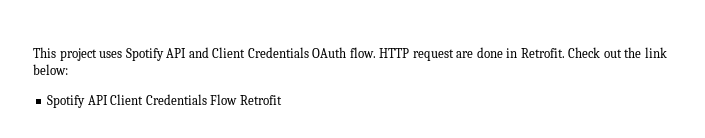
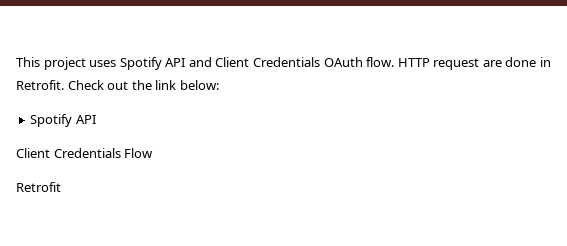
  Check out the link below:
- Spotify API Client Credentials Flow Retrofit
+ Spotify API
+ Client Credentials Flow
+ Retrofit

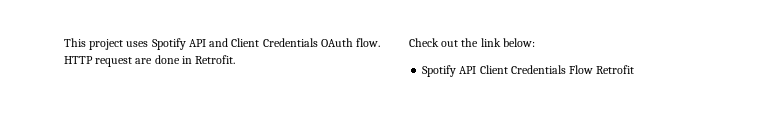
- HTTP request are done in Retrofit. Check out the link below:
- Spotify API
- Client Credentials Flow
- Retrofit
+ HTTP request are done in Retrofit.
+ Check out the link below:
+ Spotify API Client Credentials Flow Retrofit

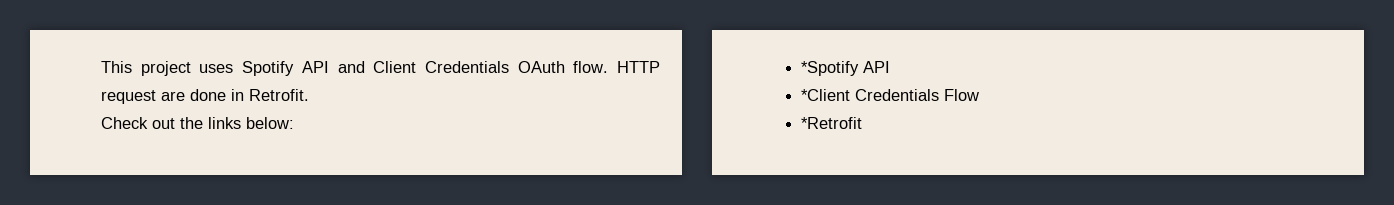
- Check out the link below:
+ Check out the links below:
- Spotify API Client Credentials Flow Retrofit
+ *Spotify API
+ *Client Credentials Flow
+ *Retrofit

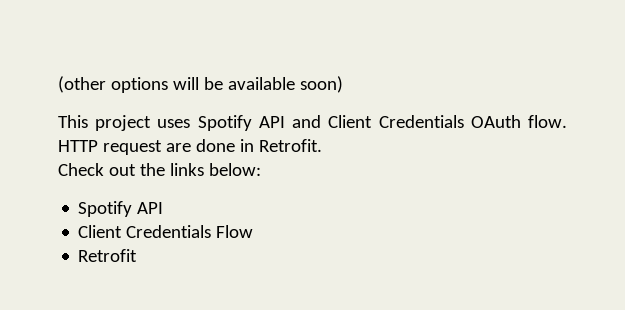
+ (other options will be available soon)
  Check out the links below:
- *Spotify API
+ Spotify API
- *Client Credentials Flow
+ Client Credentials Flow
- *Retrofit
+ Retrofit

